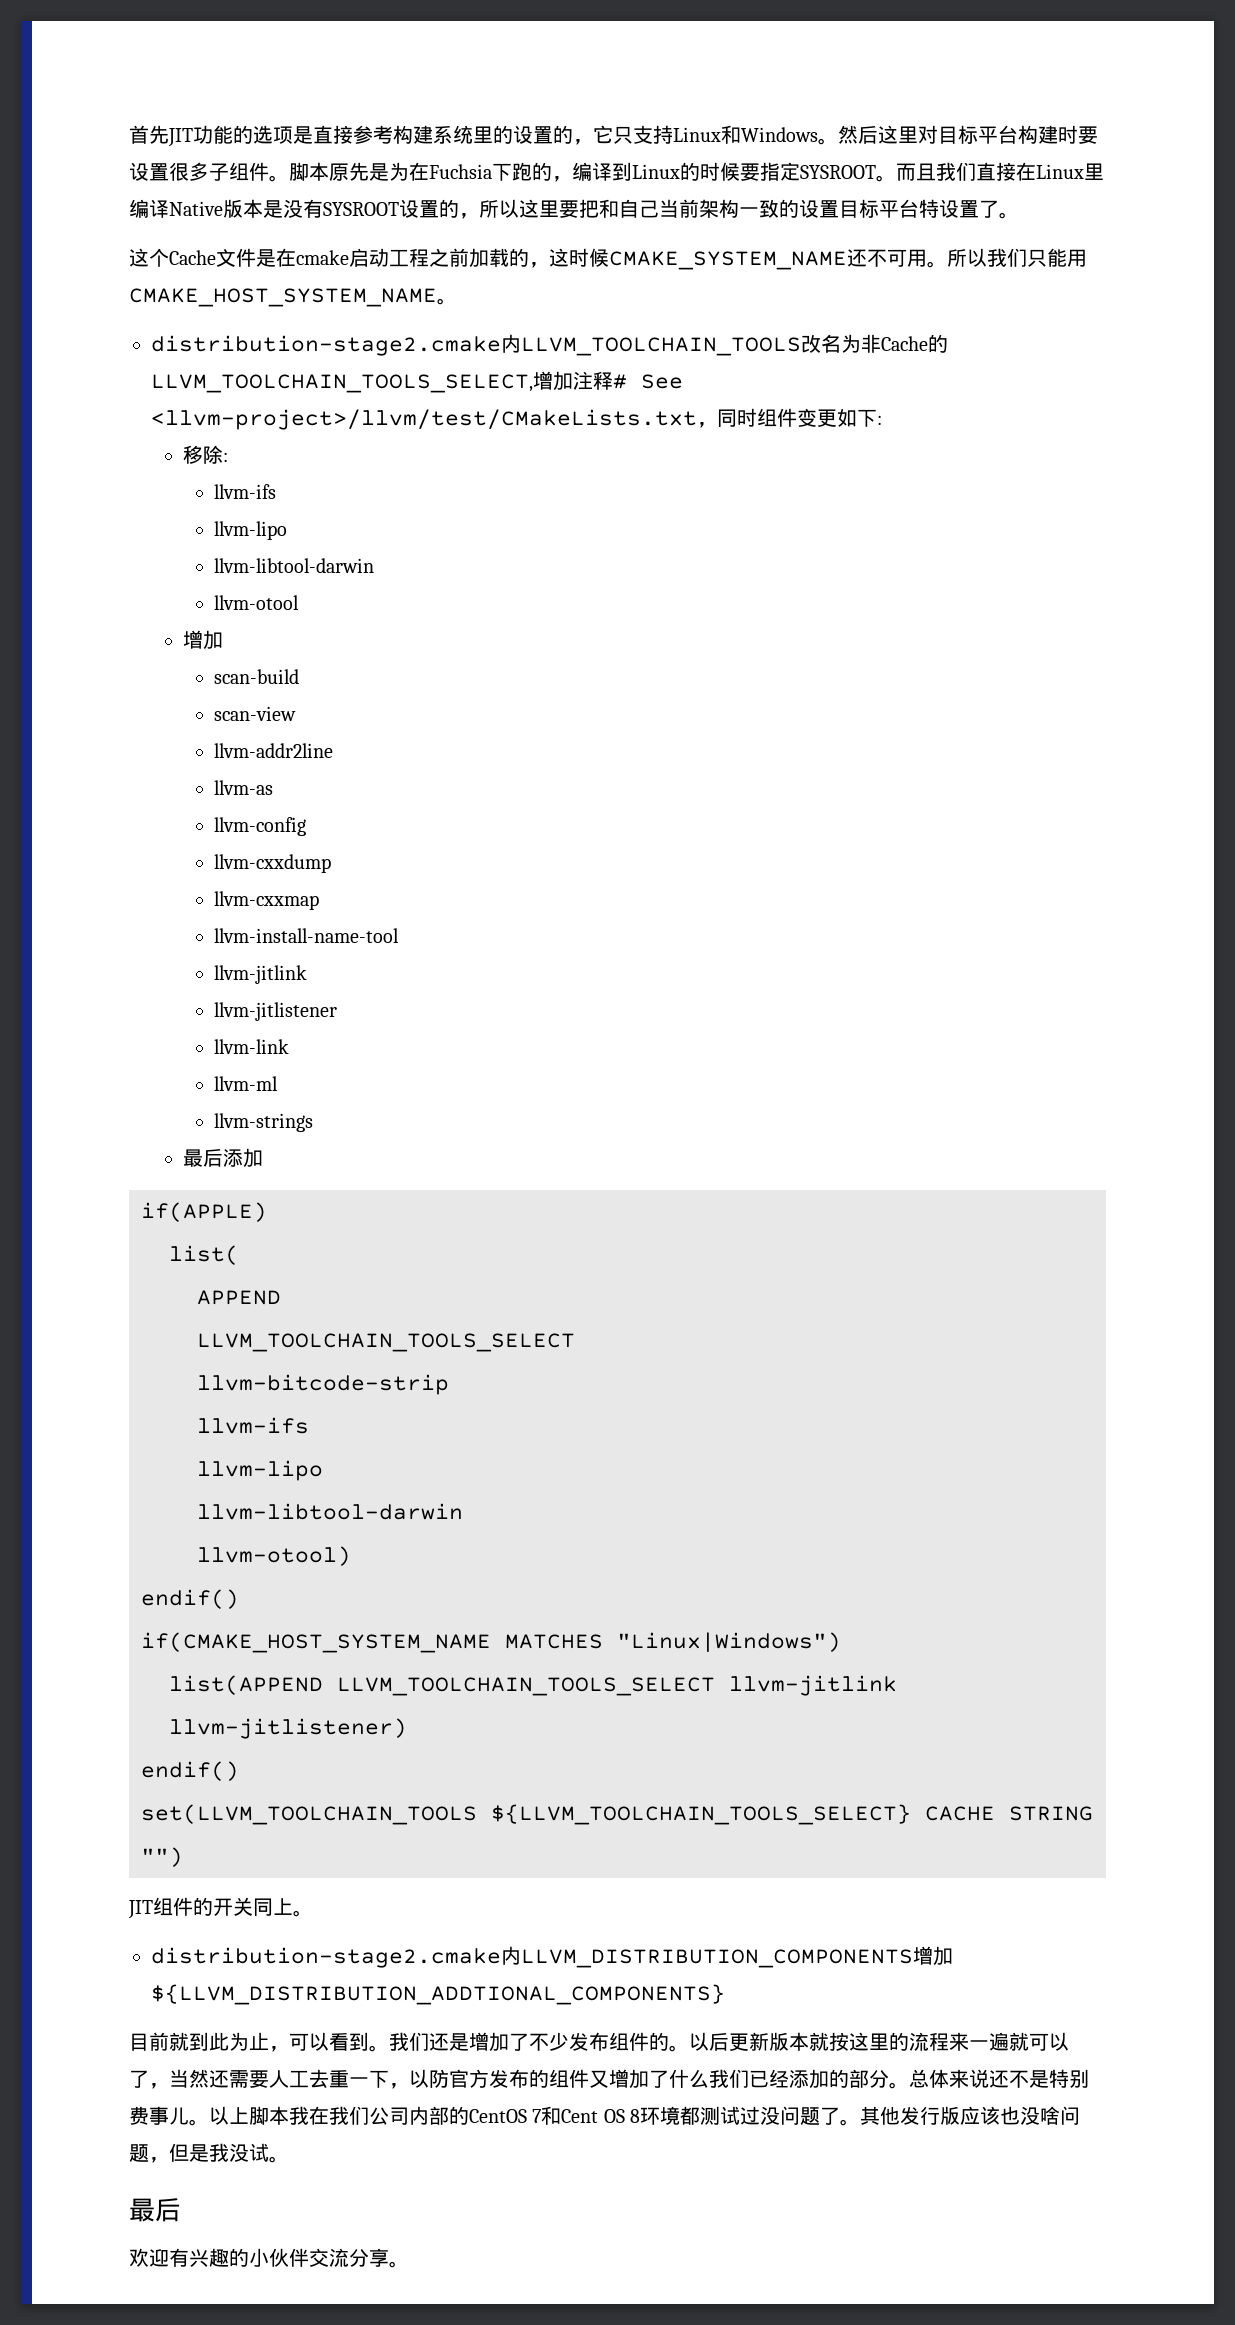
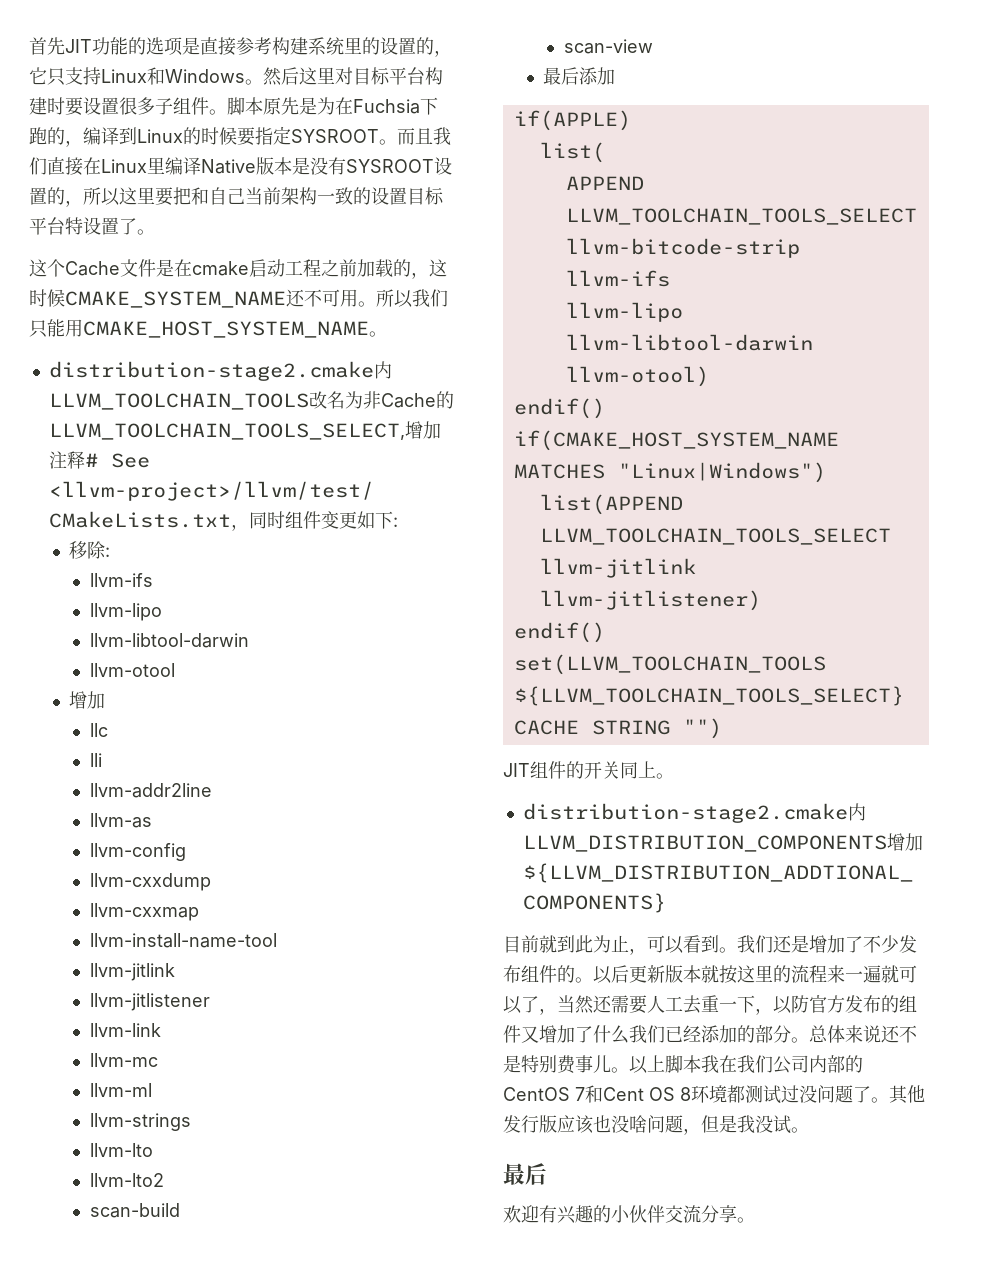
- scan-build
- scan-view
+ llc
+ lli
+ llvm-mc
+ llvm-lto
+ llvm-lto2
+ scan-build
+ scan-view

